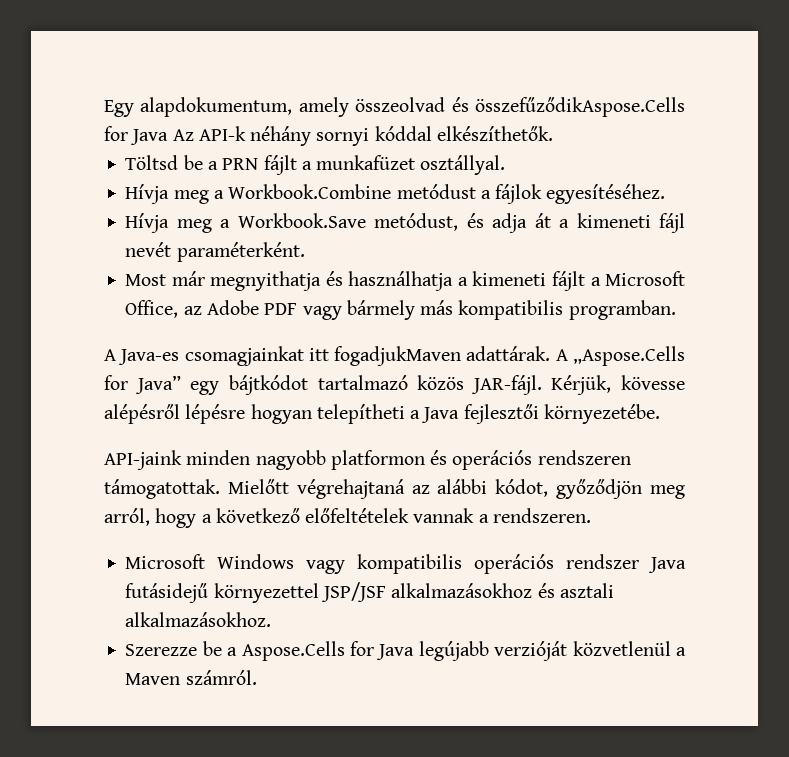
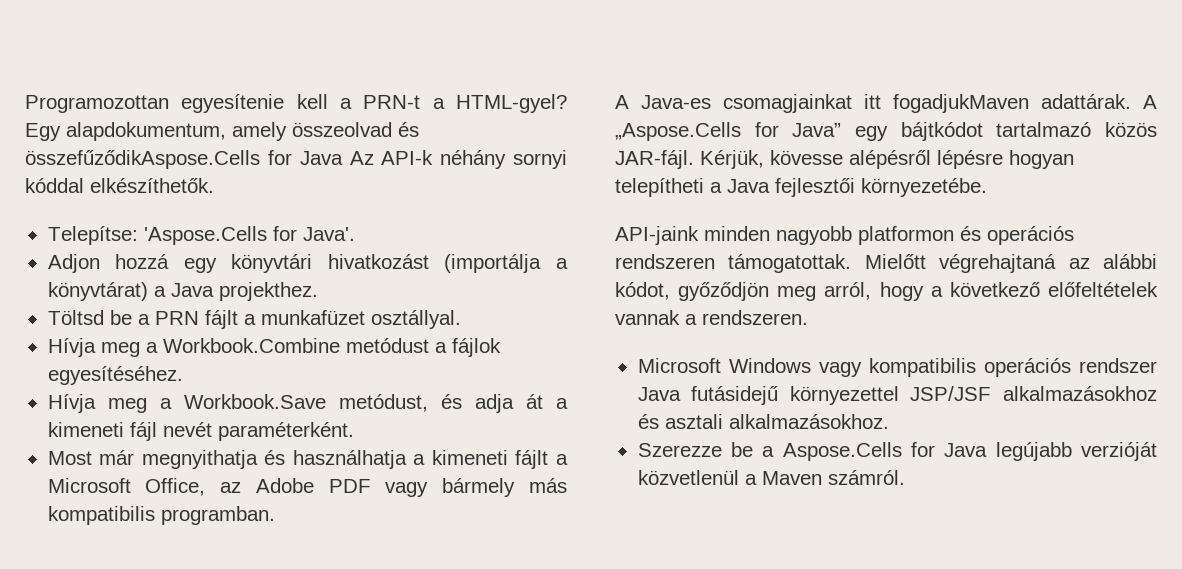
+ Programozottan egyesítenie kell a PRN-t a HTML-gyel?
+ Telepítse: 'Aspose.Cells for Java'.
+ Adjon hozzá egy könyvtári hivatkozást (importálja a könyvtárat) a Java projekthez.

